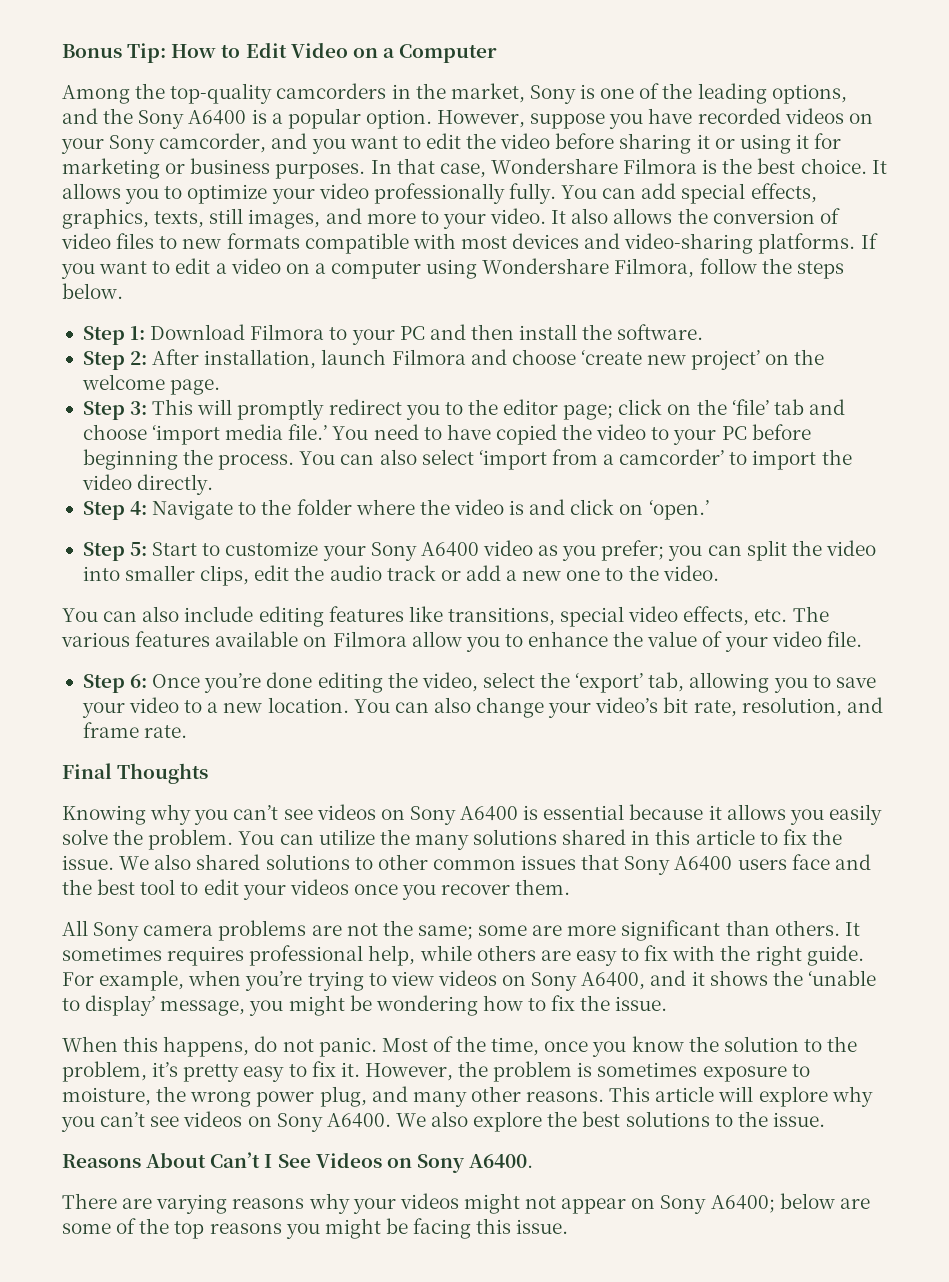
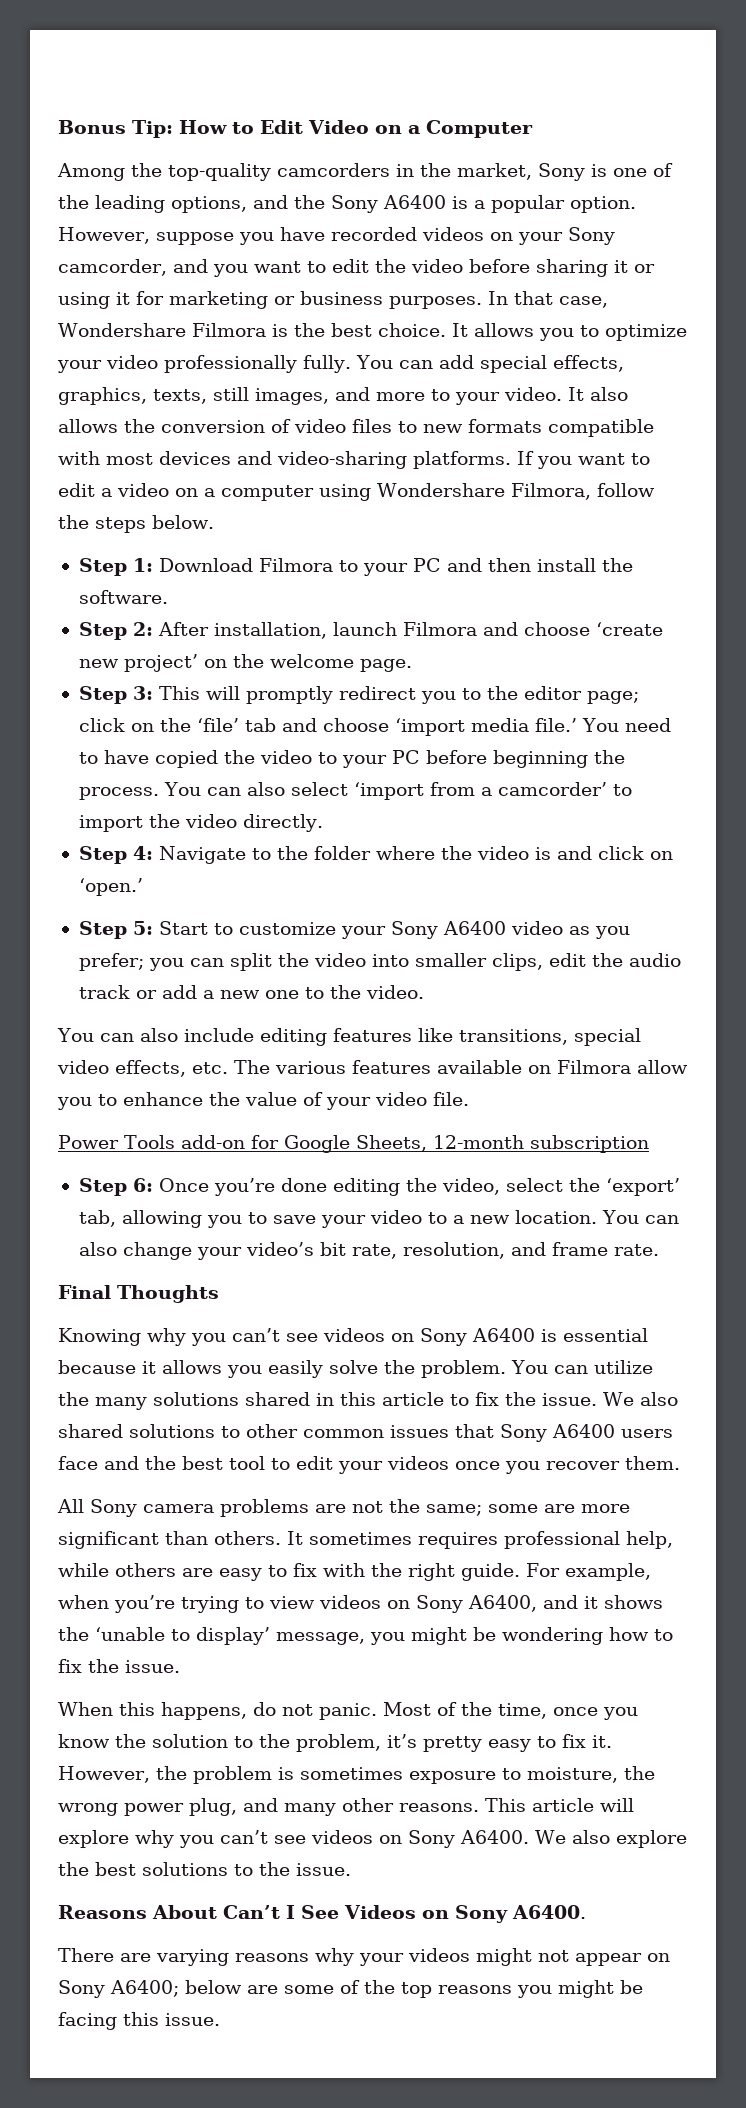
+ Power Tools add-on for Google Sheets, 12-month subscription

